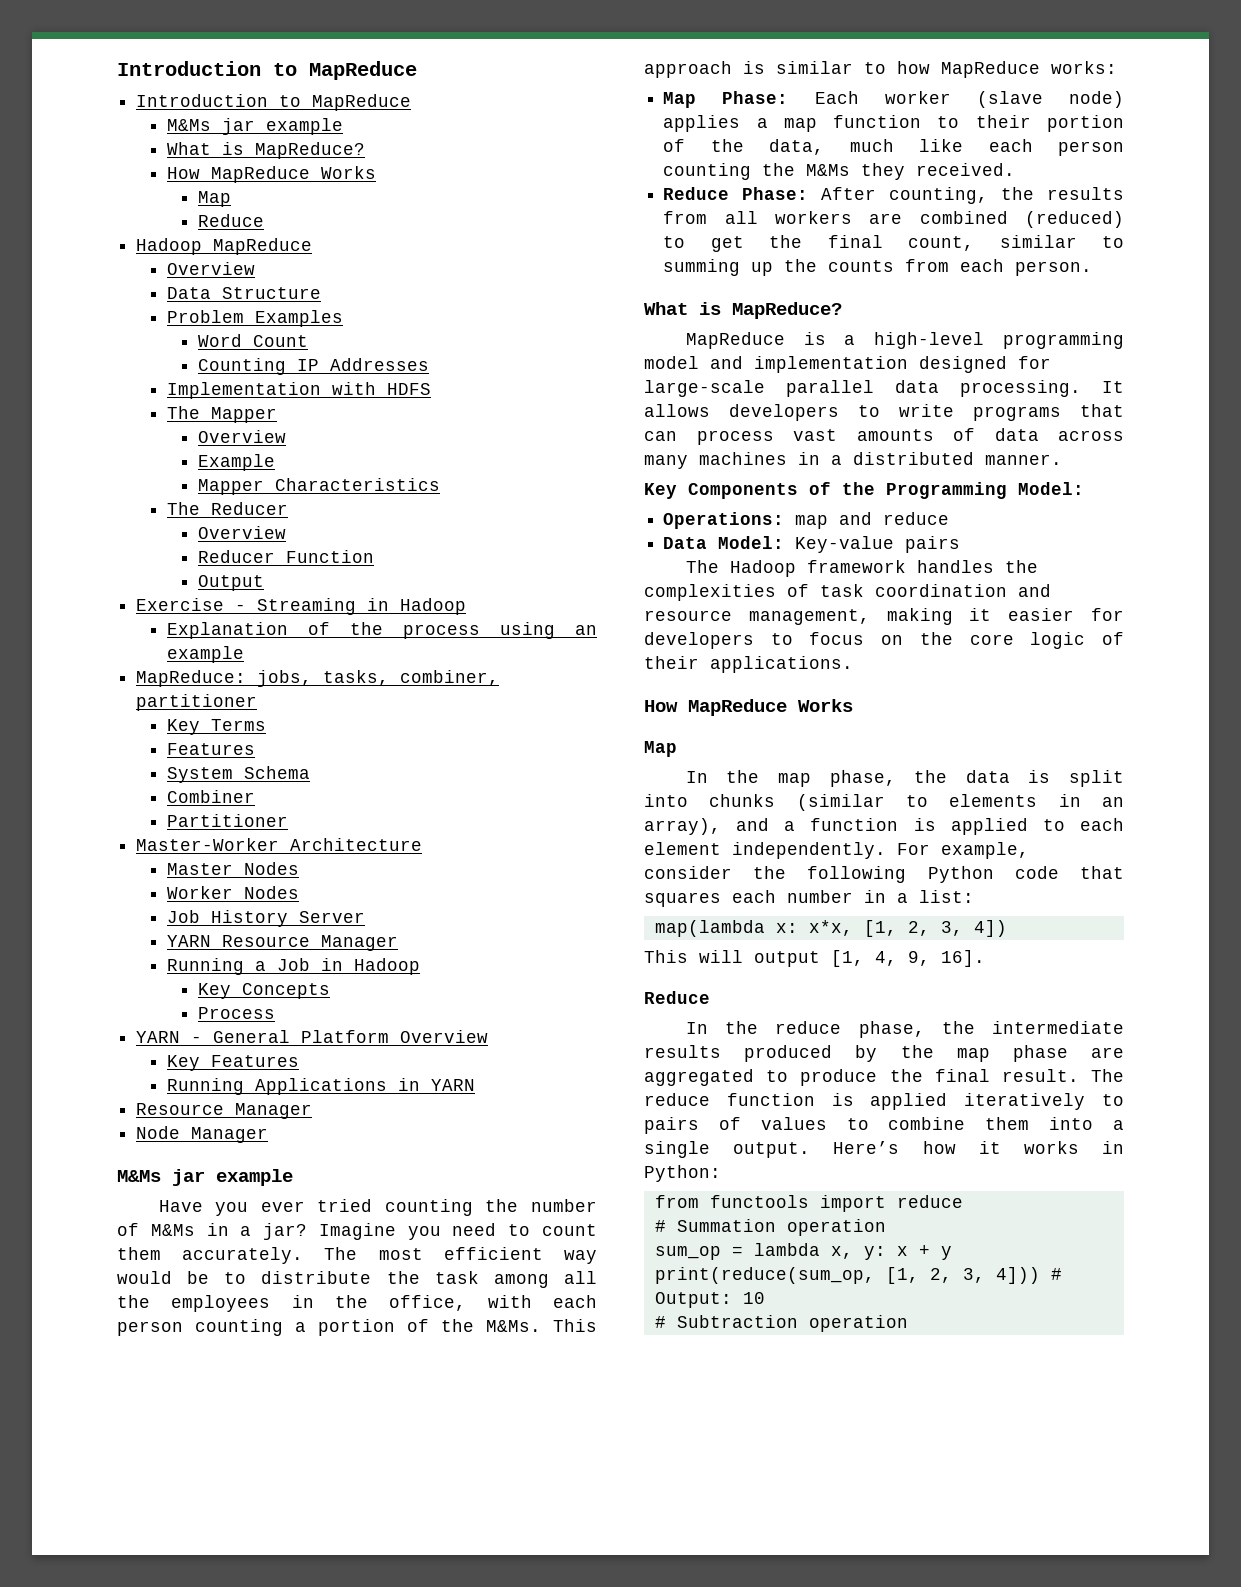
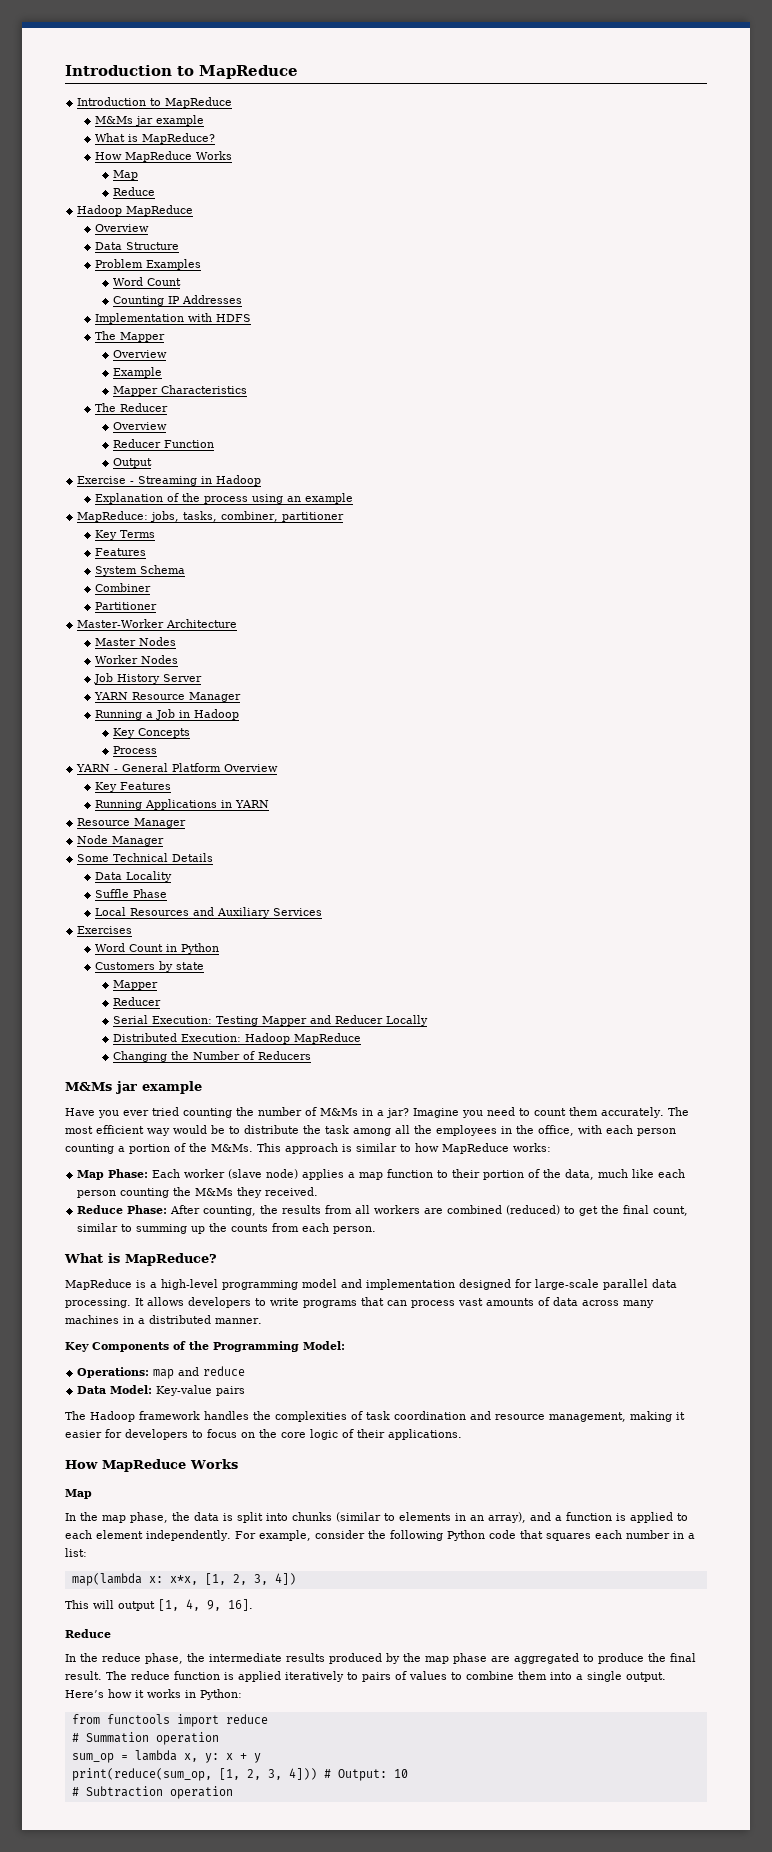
+ Some Technical Details
+ Data Locality
+ Suffle Phase
+ Local Resources and Auxiliary Services
+ Exercises
+ Word Count in Python
+ Customers by state
+ Mapper
+ Reducer
+ Serial Execution: Testing Mapper and Reducer Locally
+ Distributed Execution: Hadoop MapReduce
+ Changing the Number of Reducers

